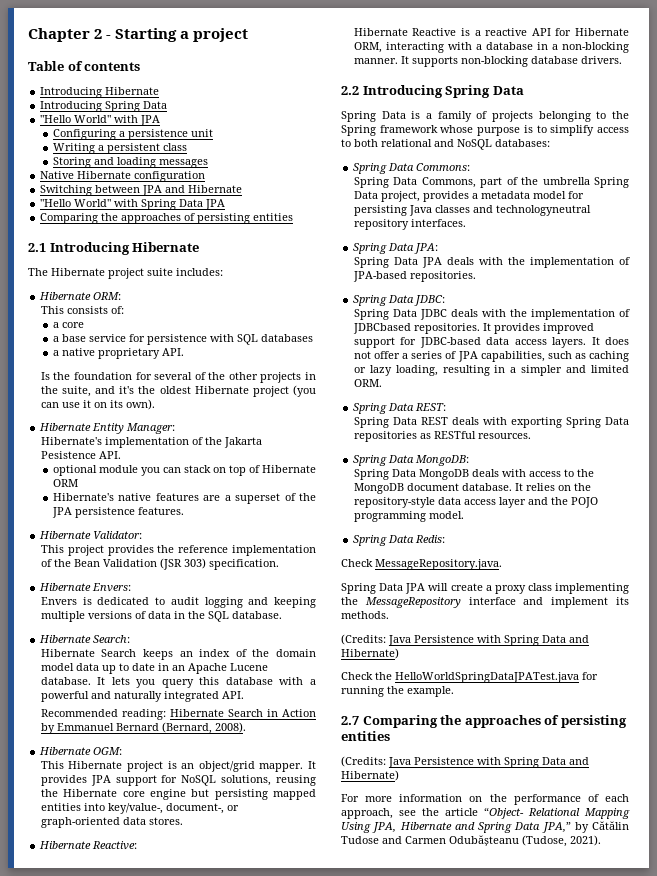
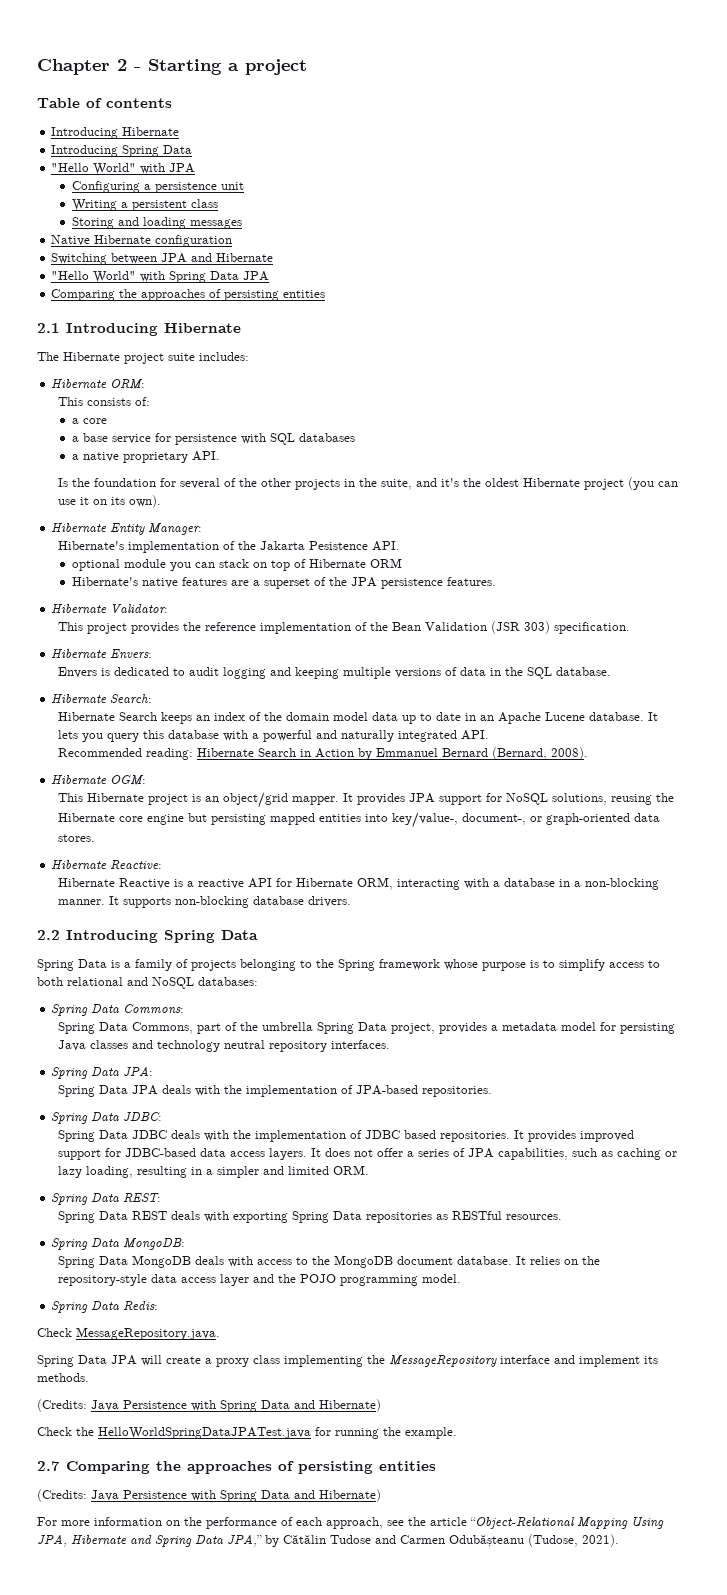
- Spring Data Commons, part of the umbrella Spring Data project, provides a metadata model for persisting Java classes and technologyneutral repository interfaces.
+ Spring Data Commons, part of the umbrella Spring Data project, provides a metadata model for persisting Java classes and technology neutral repository interfaces.
- Spring Data JDBC deals with the implementation of JDBCbased repositories.
+ Spring Data JDBC deals with the implementation of JDBC based repositories.
- For more information on the performance of each approach, see the article “Object- Relational Mapping Using JPA, Hibernate and Spring Data JPA,” by Cătălin Tudose and Carmen Odubășteanu (Tudose, 2021).
+ For more information on the performance of each approach, see the article “Object-Relational Mapping Using JPA, Hibernate and Spring Data JPA,” by Cătălin Tudose and Carmen Odubășteanu (Tudose, 2021).

